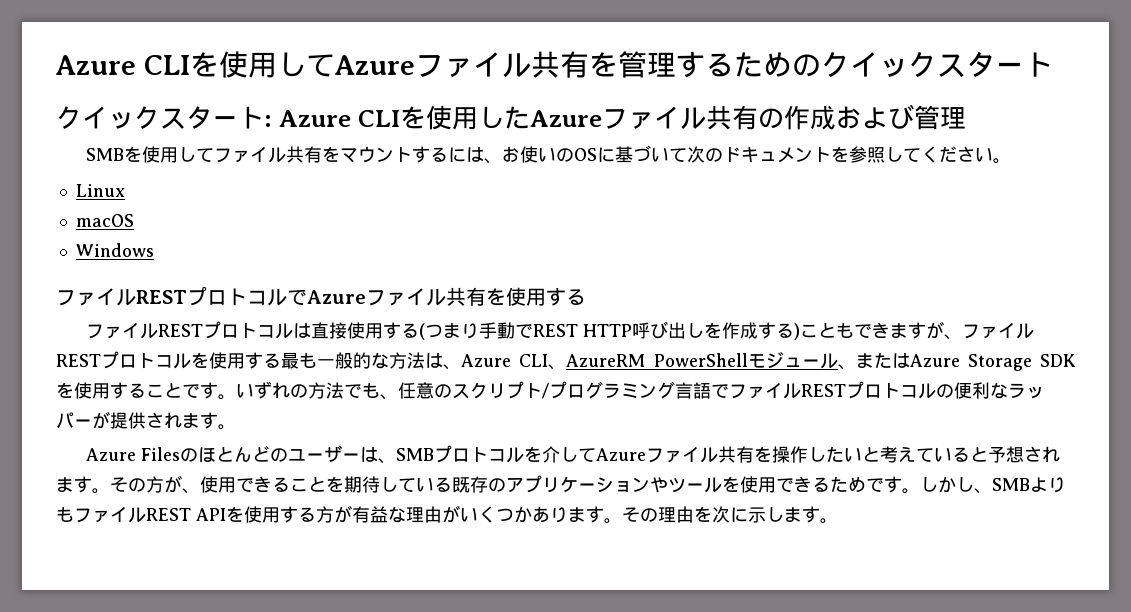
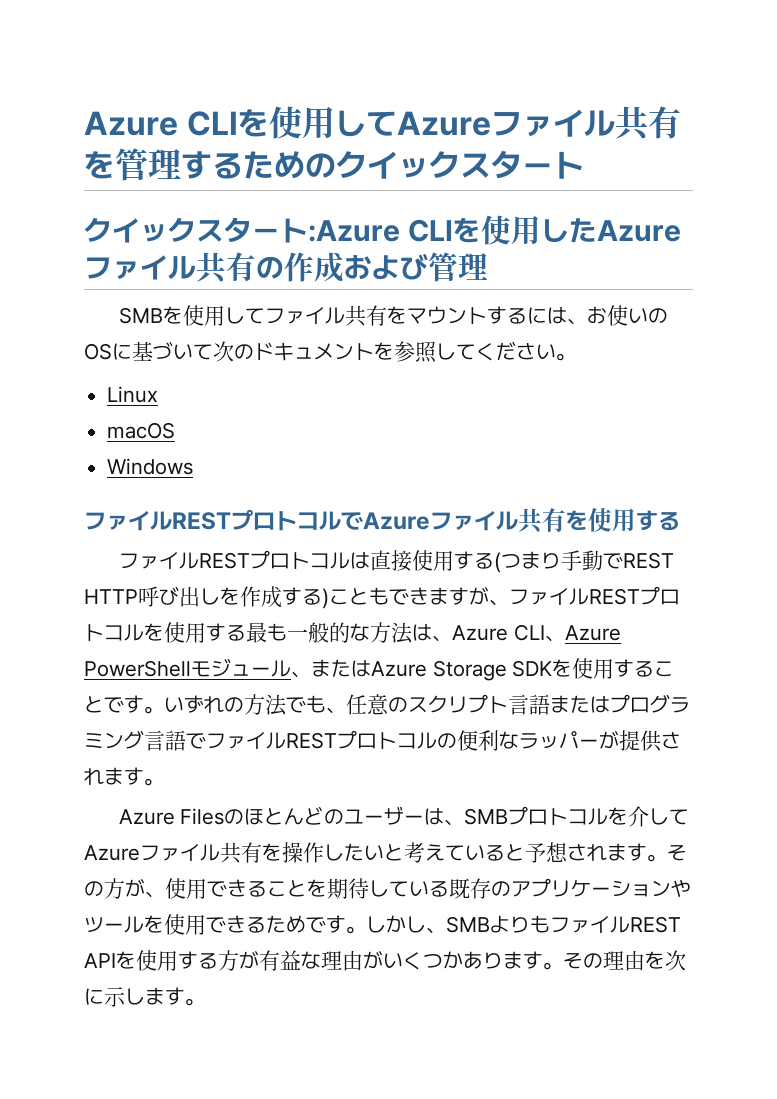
- クイックスタート: Azure CLIを使用したAzureファイル共有の作成および管理
+ クイックスタート:Azure CLIを使用したAzureファイル共有の作成および管理
- ファイルRESTプロトコルは直接使用する(つまり手動でREST HTTP呼び出しを作成する)こともできますが、ファイルRESTプロトコルを使用する最も一般的な方法は、Azure CLI、AzureRM PowerShellモジュール、またはAzure Storage SDKを使用することです。
+ ファイルRESTプロトコルは直接使用する(つまり手動でREST HTTP呼び出しを作成する)こともできますが、ファイルRESTプロトコルを使用する最も一般的な方法は、Azure CLI、Azure PowerShellモジュール、またはAzure Storage SDKを使用することです。
- いずれの方法でも、任意のスクリプト/プログラミング言語でファイルRESTプロトコルの便利なラッパーが提供されます。
+ いずれの方法でも、任意のスクリプト言語またはプログラミング言語でファイルRESTプロトコルの便利なラッパーが提供されます。

